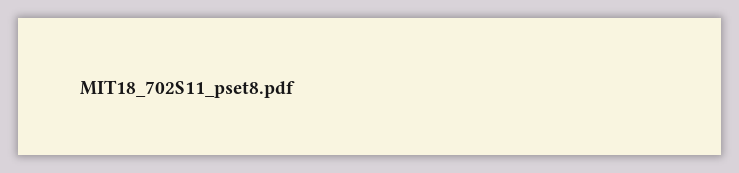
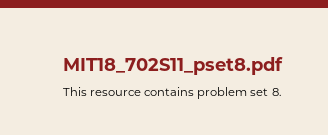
+ This resource contains problem set 8.

